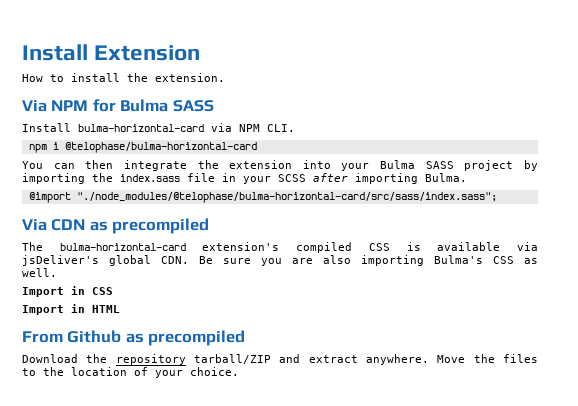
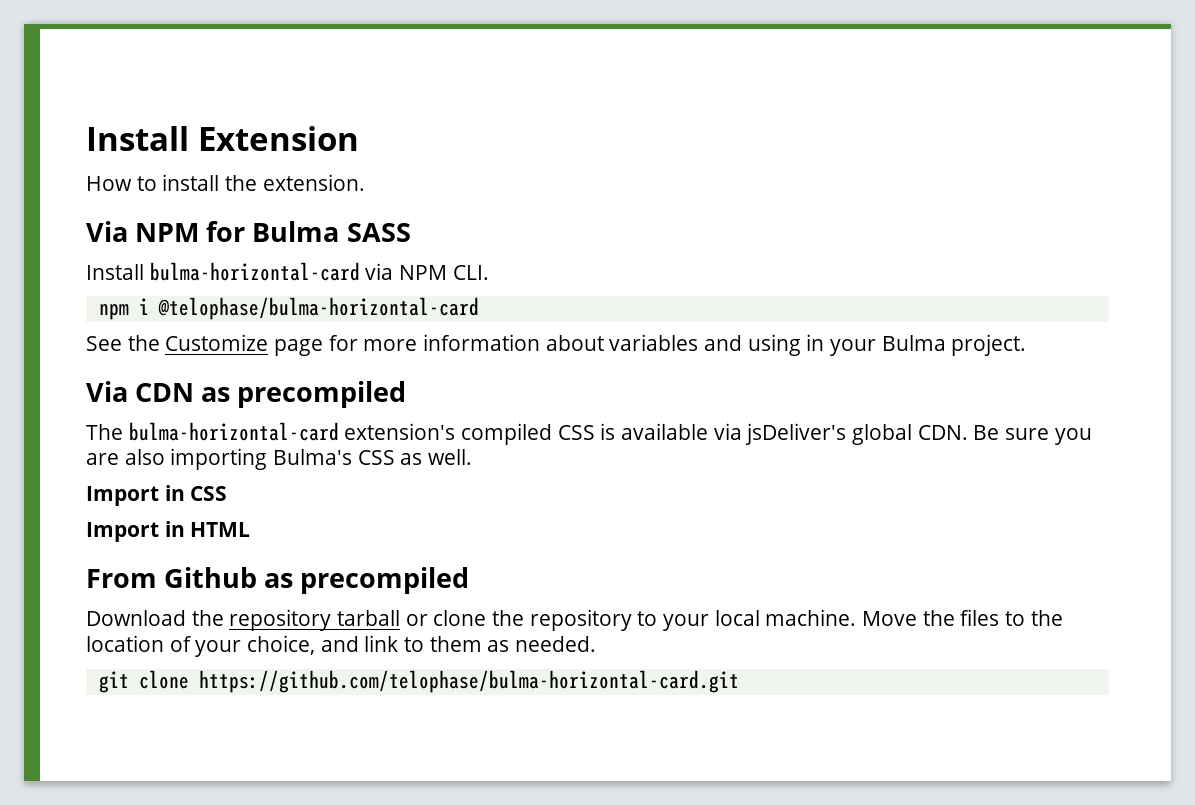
- You can then integrate the extension into your Bulma SASS project by importing the index.sass file in your SCSS after importing Bulma.
- @import "./node_modules/@telophase/bulma-horizontal-card/src/sass/index.sass";
+ See the Customize page for more information about variables and using in your Bulma project.
- Download the repository tarball/ZIP and extract anywhere.
+ Download the repository tarball or clone the repository to your local machine.
- Move the files to the location of your choice.
+ Move the files to the location of your choice, and link to them as needed.
+ git clone https://github.com/telophase/bulma-horizontal-card.git

